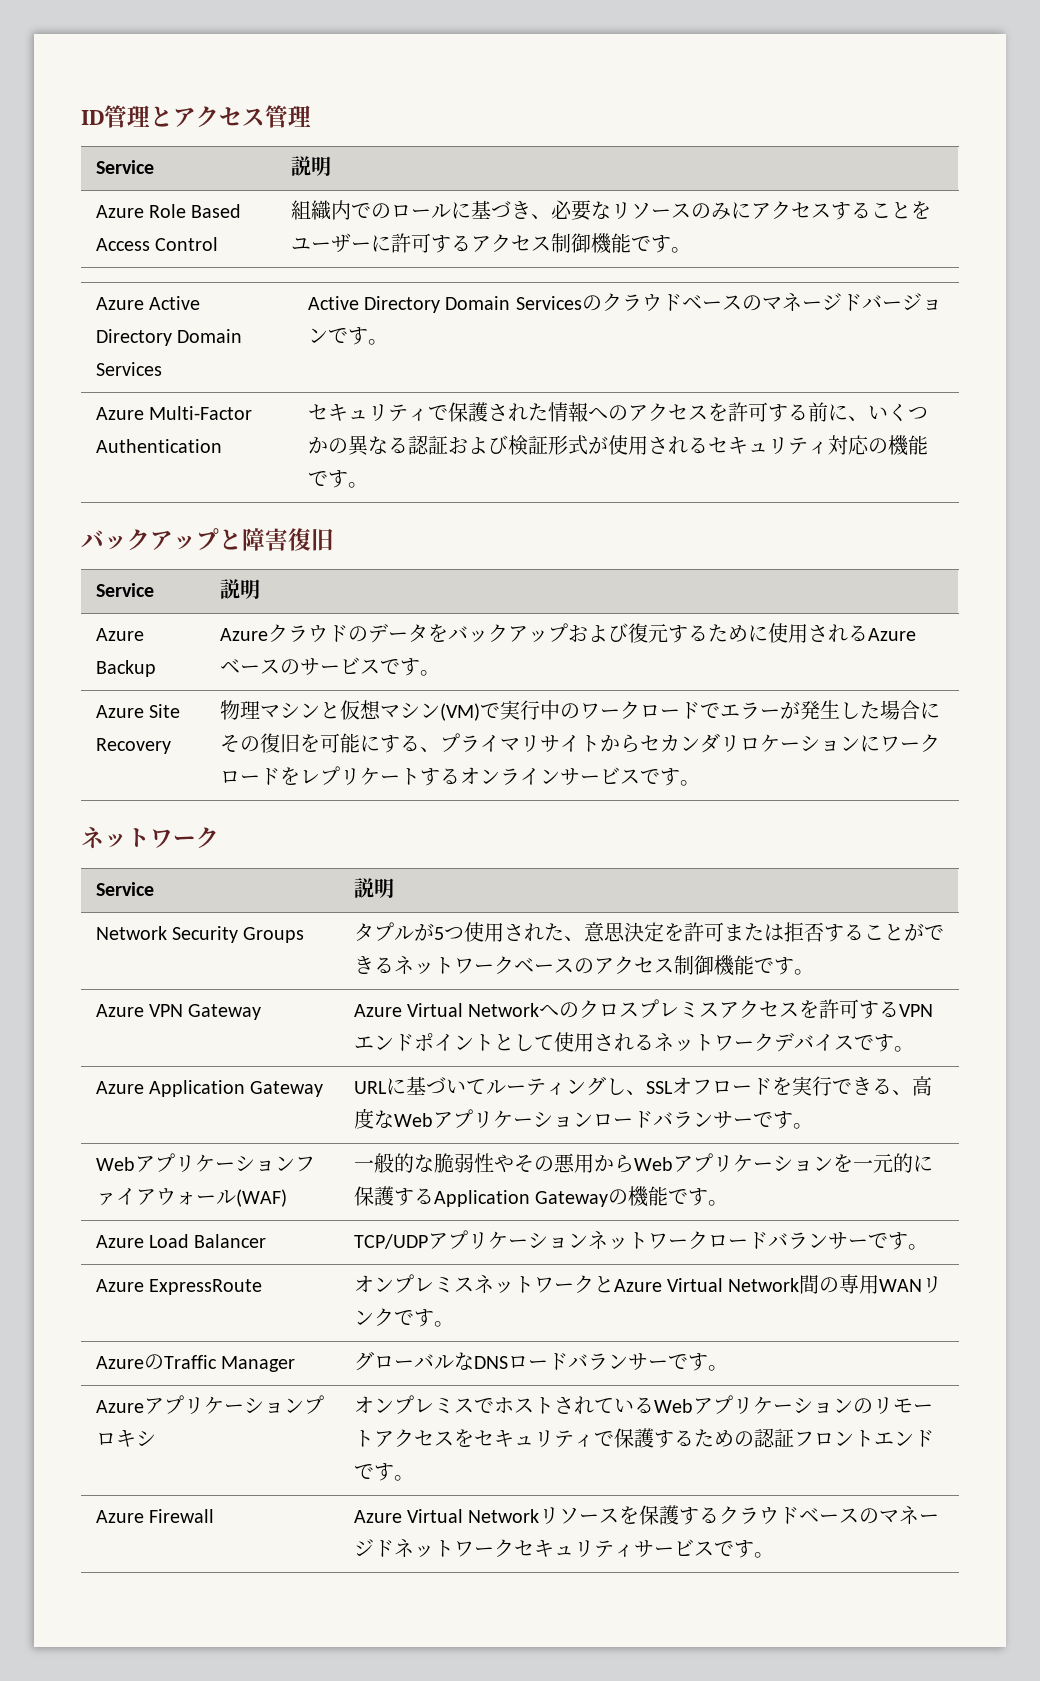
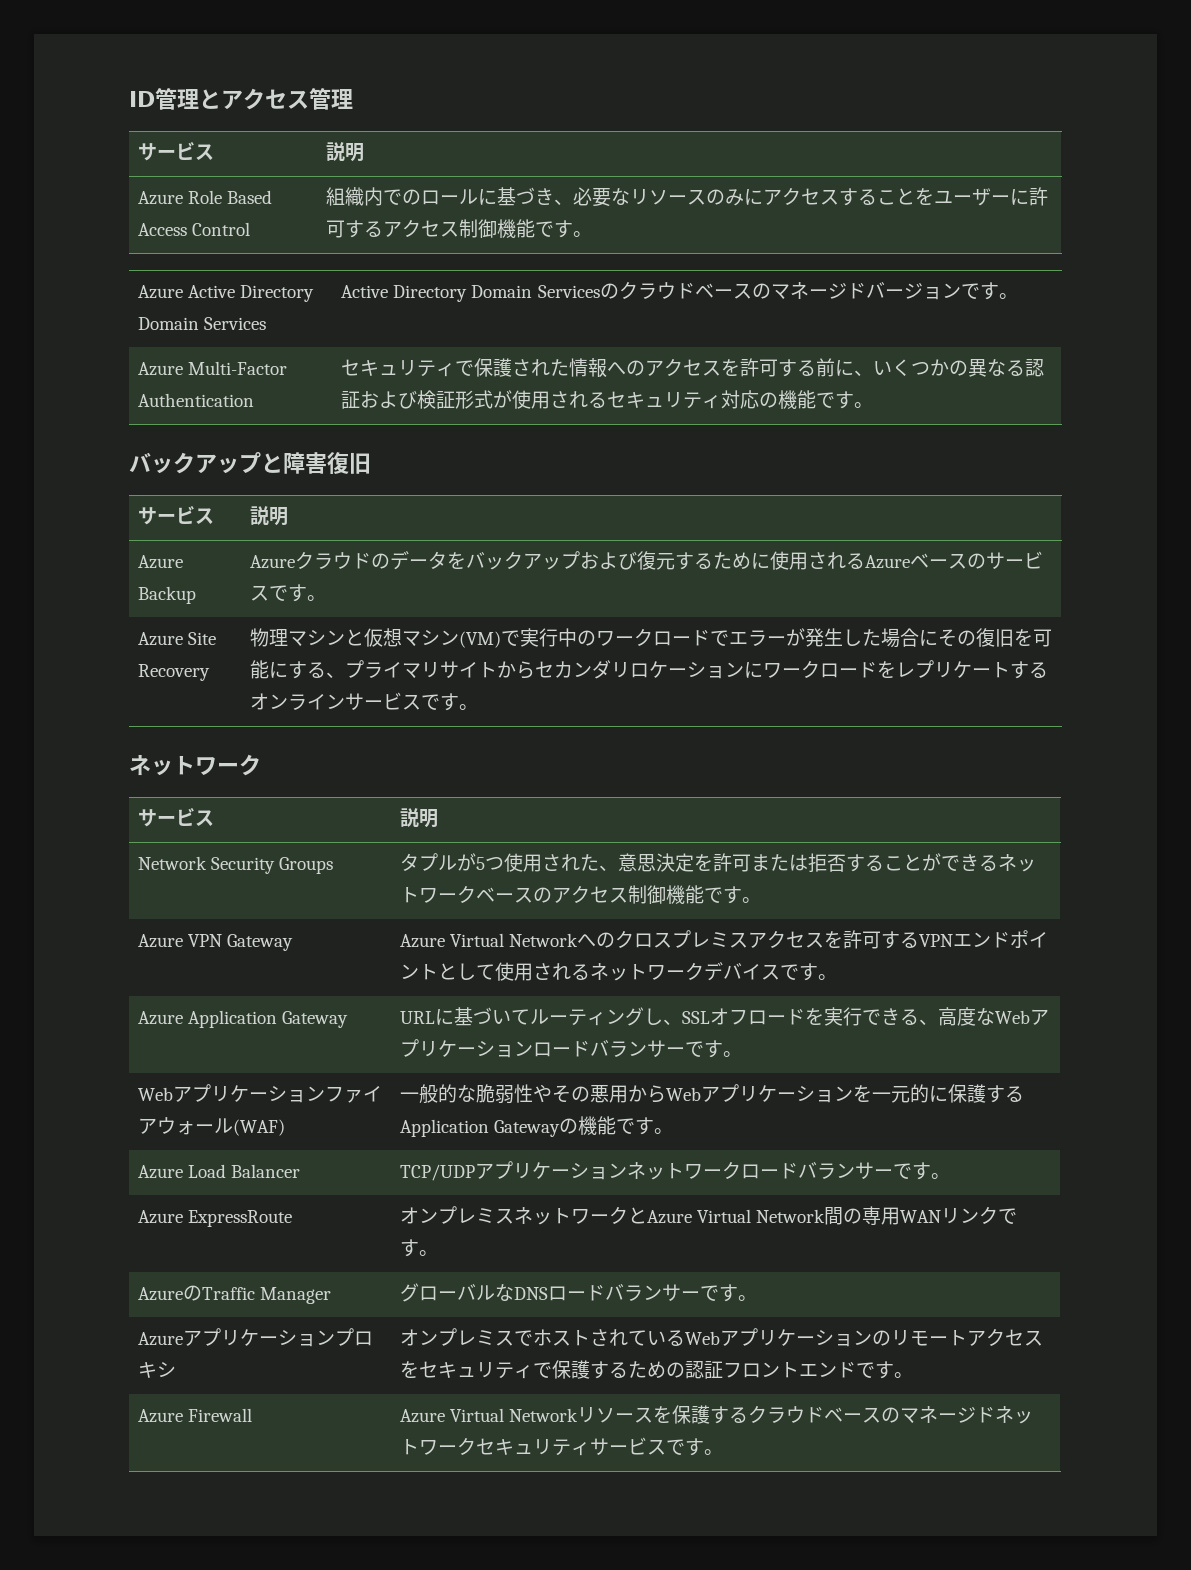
  ID管理とアクセス管理
- Service | 説明
+ サービス | 説明
  バックアップと障害復旧
- Service | 説明
+ サービス | 説明
  物理マシンと仮想マシン(VM)で実行中のワークロードでエラーが発生した場合にその復旧を可能にする、プライマリサイトからセカンダリロケーションにワークロードをレプリケートするオンラインサービスです。
  ネットワーク
- Service | 説明
+ サービス | 説明

